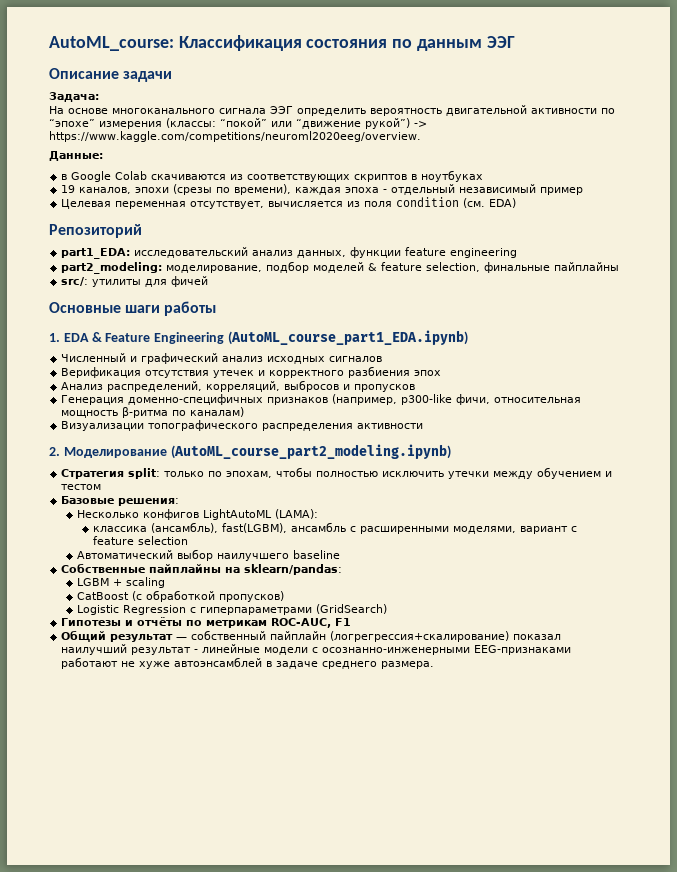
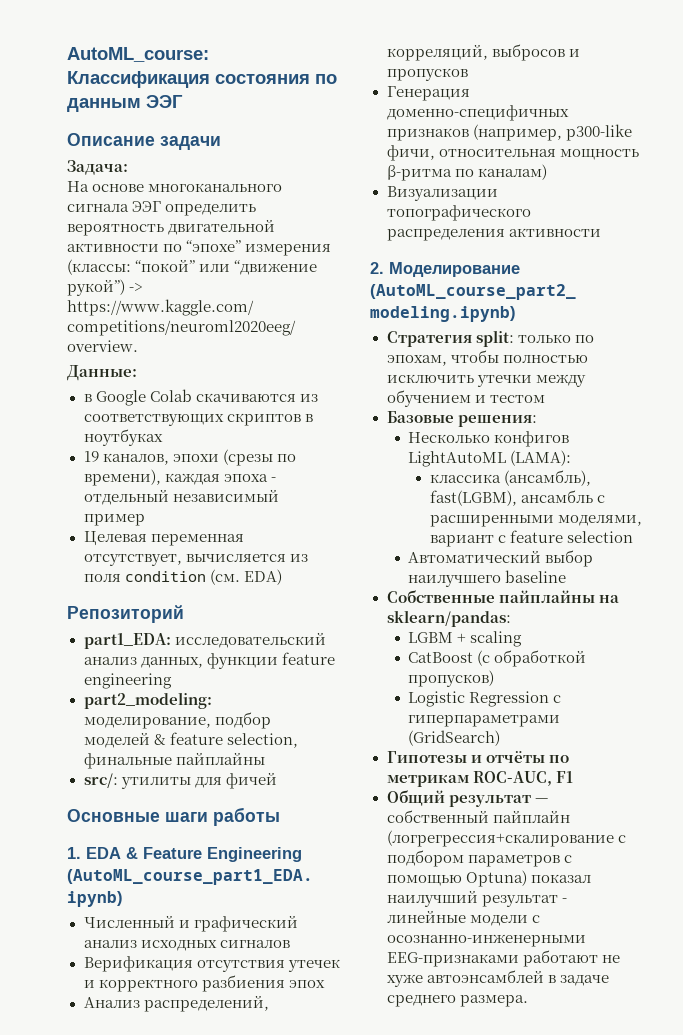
- Общий результат — собственный пайплайн (логрегрессия+скалирование) показал наилучший результат - линейные модели с осознанно-инженерными EEG-признаками работают не хуже автоэнсамблей в задаче среднего размера.
+ Общий результат — собственный пайплайн (логрегрессия+скалирование с подбором параметров с помощью Optuna) показал наилучший результат - линейные модели с осознанно-инженерными EEG-признаками работают не хуже автоэнсамблей в задаче среднего размера.

